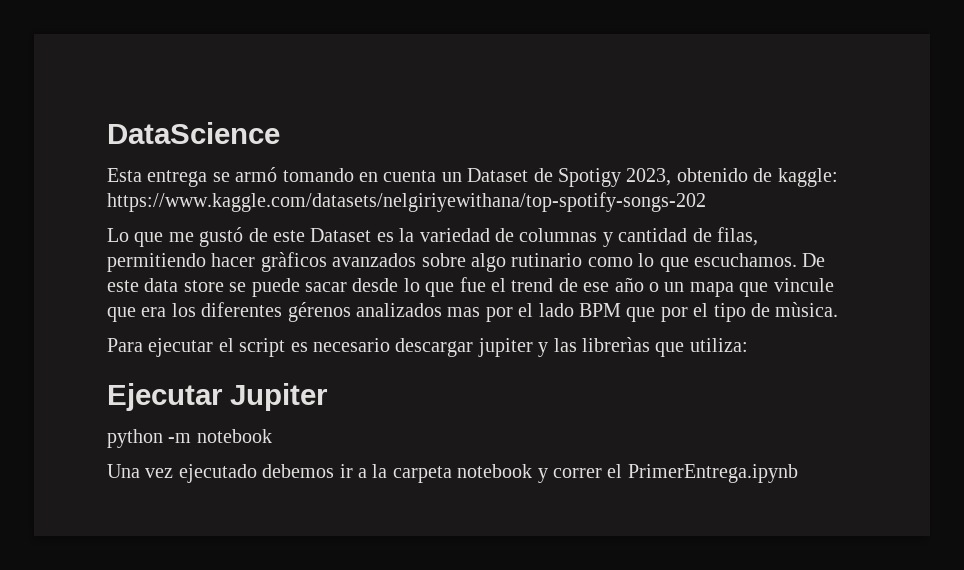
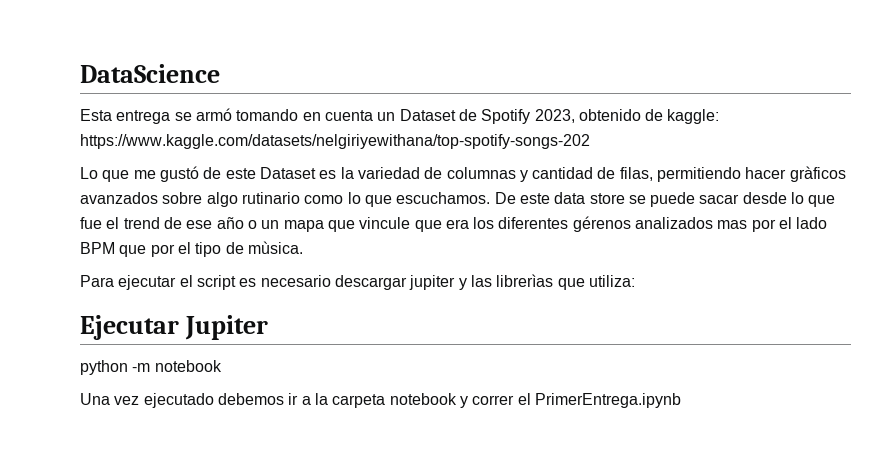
- Esta entrega se armó tomando en cuenta un Dataset de Spotigy 2023, obtenido de kaggle: https://www.kaggle.com/datasets/nelgiriyewithana/top-spotify-songs-202
+ Esta entrega se armó tomando en cuenta un Dataset de Spotify 2023, obtenido de kaggle: https://www.kaggle.com/datasets/nelgiriyewithana/top-spotify-songs-202

